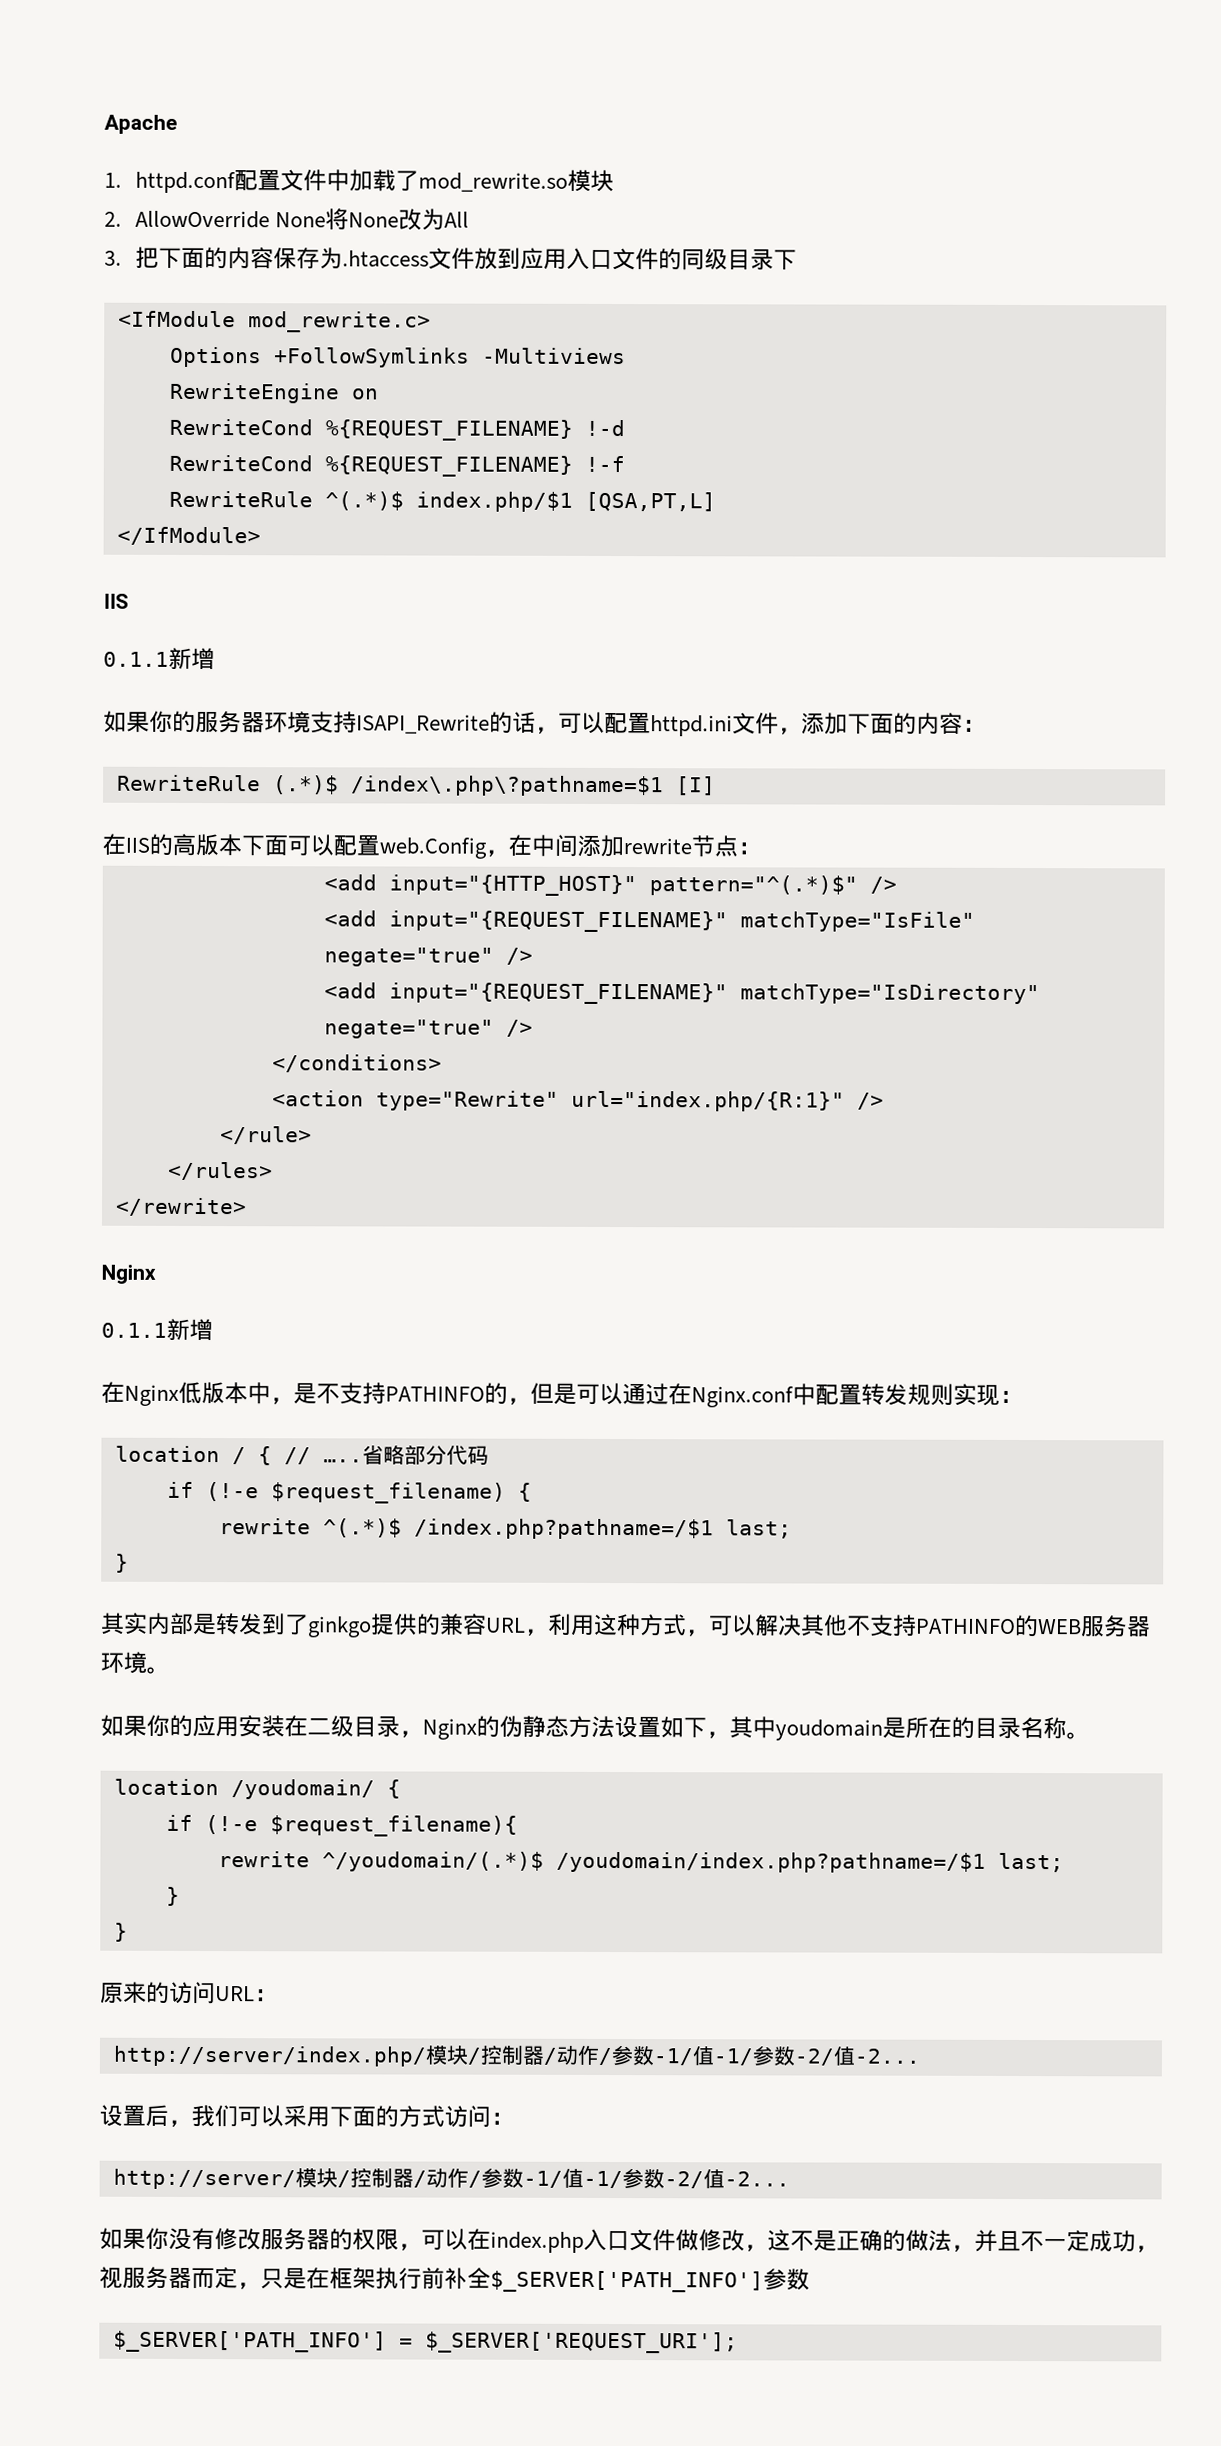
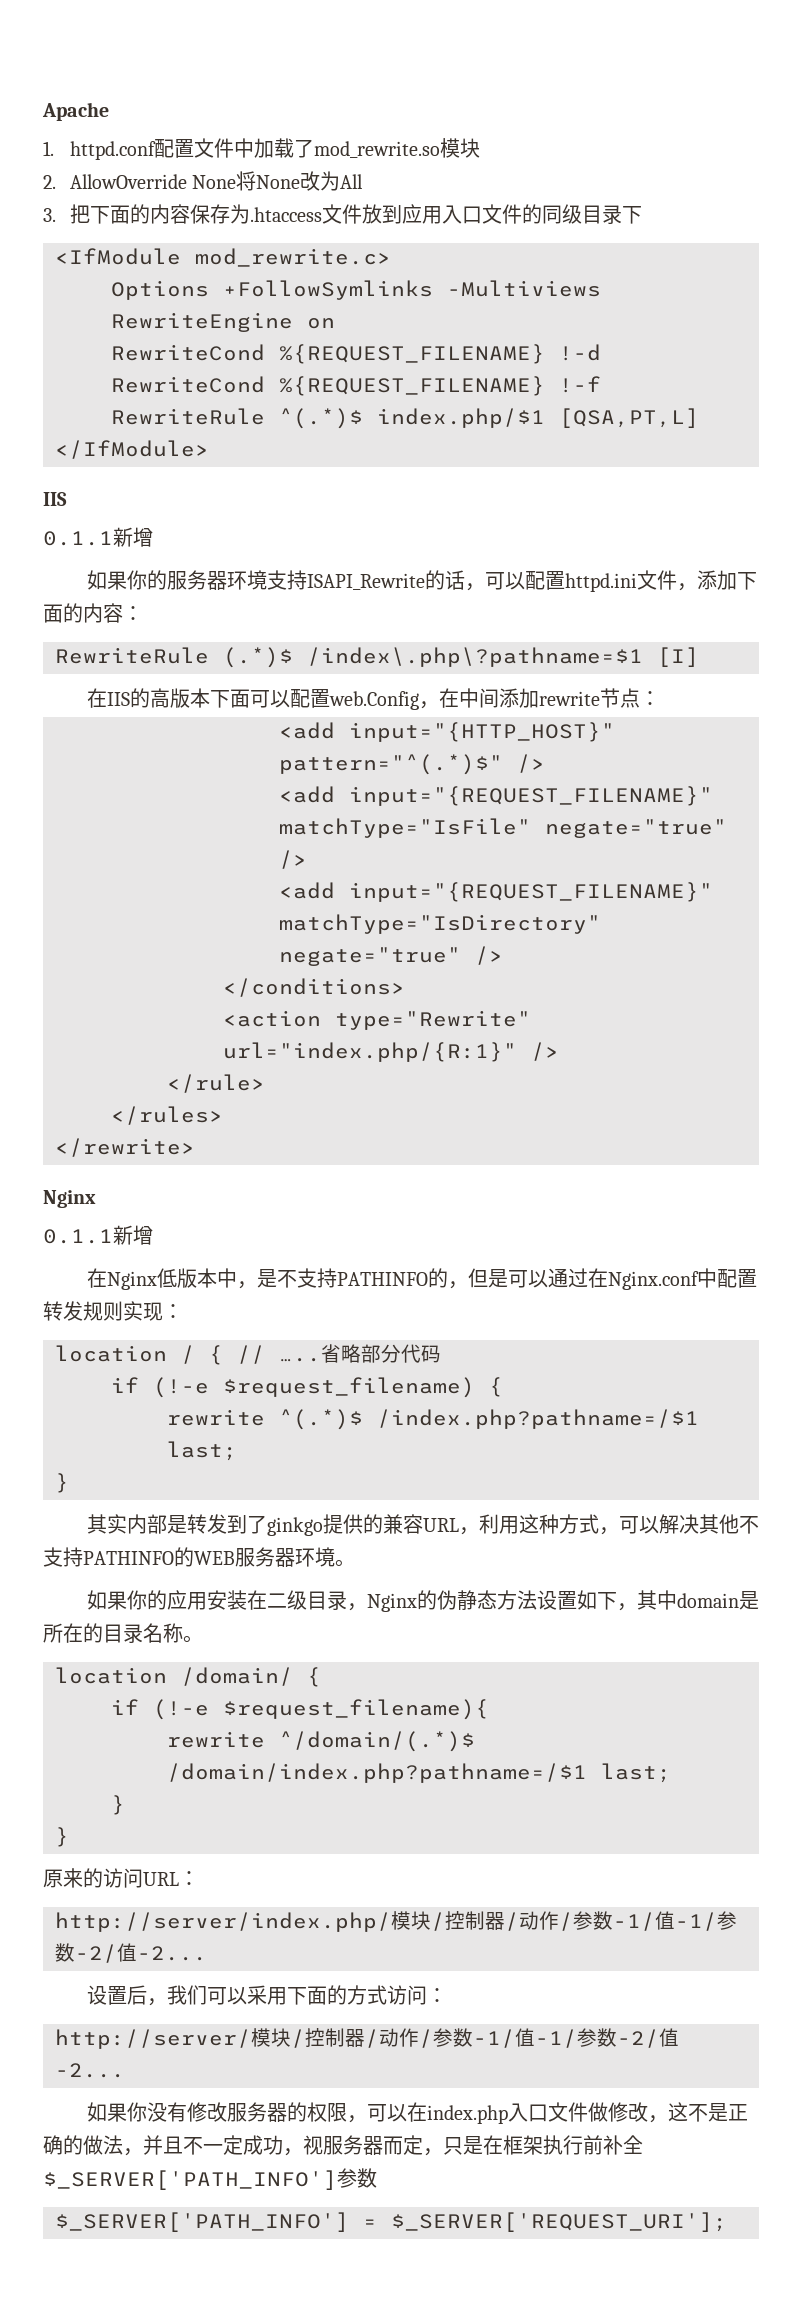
- 如果你的应用安装在二级目录，Nginx的伪静态方法设置如下，其中youdomain是所在的目录名称。
+ 如果你的应用安装在二级目录，Nginx的伪静态方法设置如下，其中domain是所在的目录名称。
- location /youdomain/ {
+ location /domain/ {
- rewrite ^/youdomain/(.*)$ /youdomain/index.php?pathname=/$1 last;
+ rewrite ^/domain/(.*)$ /domain/index.php?pathname=/$1 last;

